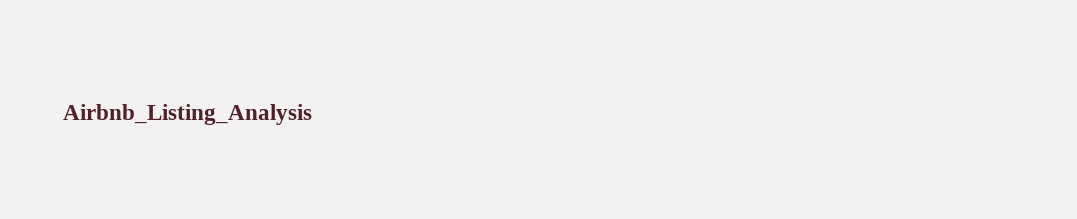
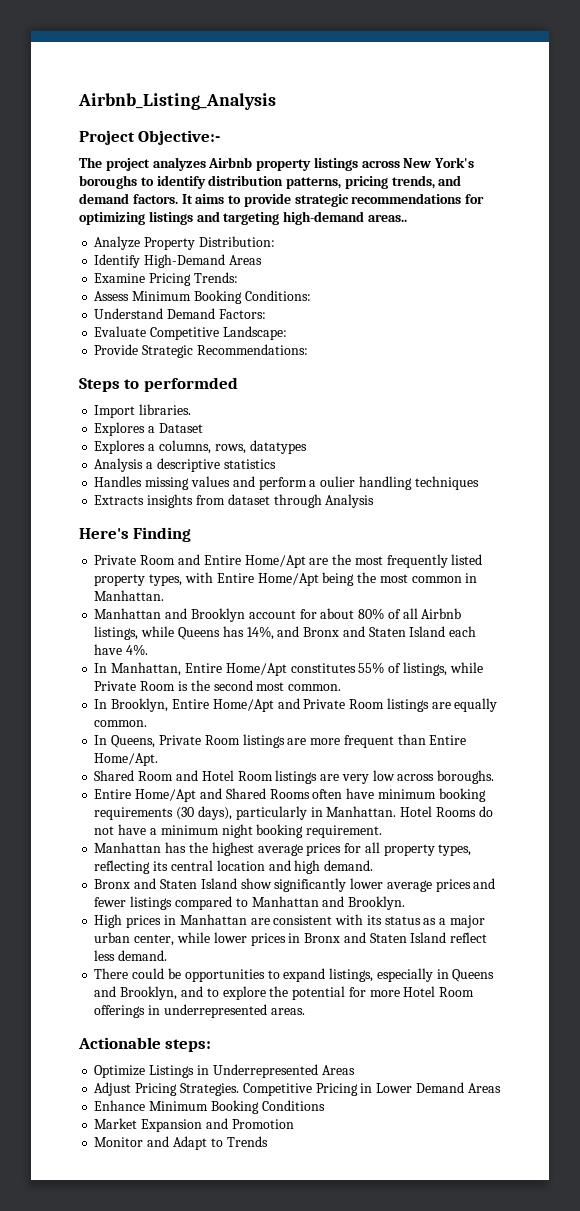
+ Project Objective:-
+ The project analyzes Airbnb property listings across New York's boroughs to identify distribution patterns, pricing trends, and demand factors. It aims to provide strategic recommendations for optimizing listings and targeting high-demand areas..
+ Analyze Property Distribution:
+ Identify High-Demand Areas
+ Examine Pricing Trends:
+ Assess Minimum Booking Conditions:
+ Understand Demand Factors:
+ Evaluate Competitive Landscape:
+ Provide Strategic Recommendations:
+ Steps to performded
+ Import libraries.
+ Explores a Dataset
+ Explores a columns, rows, datatypes
+ Analysis a descriptive statistics
+ Handles missing values and perform a oulier handling techniques
+ Extracts insights from dataset through Analysis
+ Here's Finding
+ Private Room and Entire Home/Apt are the most frequently listed property types, with Entire Home/Apt being the most common in Manhattan.
+ Manhattan and Brooklyn account for about 80% of all Airbnb listings, while Queens has 14%, and Bronx and Staten Island each have 4%.
+ In Manhattan, Entire Home/Apt constitutes 55% of listings, while Private Room is the second most common.
+ In Brooklyn, Entire Home/Apt and Private Room listings are equally common.
+ In Queens, Private Room listings are more frequent than Entire Home/Apt.
+ Shared Room and Hotel Room listings are very low across boroughs.
+ Entire Home/Apt and Shared Rooms often have minimum booking requirements (30 days), particularly in Manhattan. Hotel Rooms do not have a minimum night booking requirement.
+ Manhattan has the highest average prices for all property types, reflecting its central location and high demand.
+ Bronx and Staten Island show significantly lower average prices and fewer listings compared to Manhattan and Brooklyn.
+ High prices in Manhattan are consistent with its status as a major urban center, while lower prices in Bronx and Staten Island reflect less demand.
+ There could be opportunities to expand listings, especially in Queens and Brooklyn, and to explore the potential for more Hotel Room offerings in underrepresented areas.
+ Actionable steps:
+ Optimize Listings in Underrepresented Areas
+ Adjust Pricing Strategies. Competitive Pricing in Lower Demand Areas
+ Enhance Minimum Booking Conditions
+ Market Expansion and Promotion
+ Monitor and Adapt to Trends

